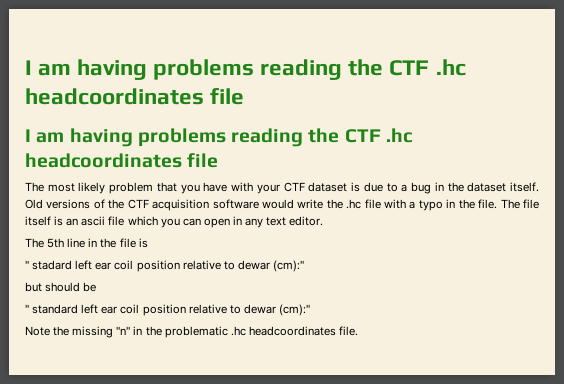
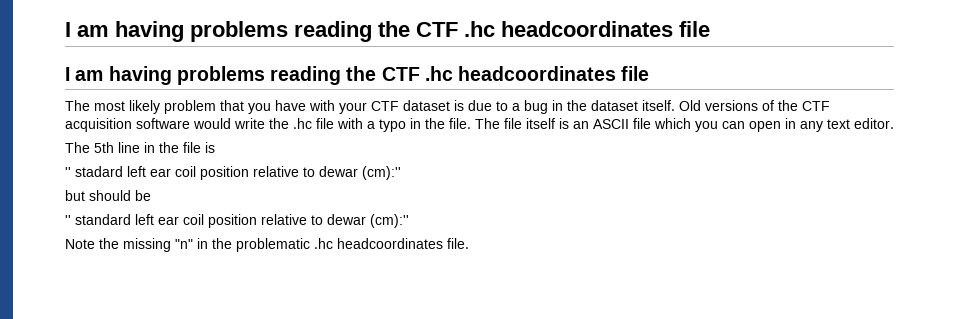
- The file itself is an ascii file which you can open in any text editor.
+ The file itself is an ASCII file which you can open in any text editor.

